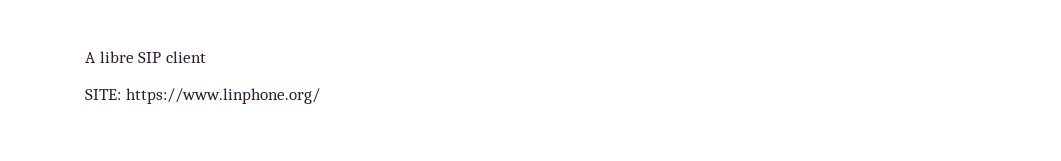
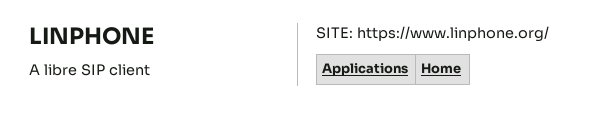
+ LINPHONE
+ Applications | Home

